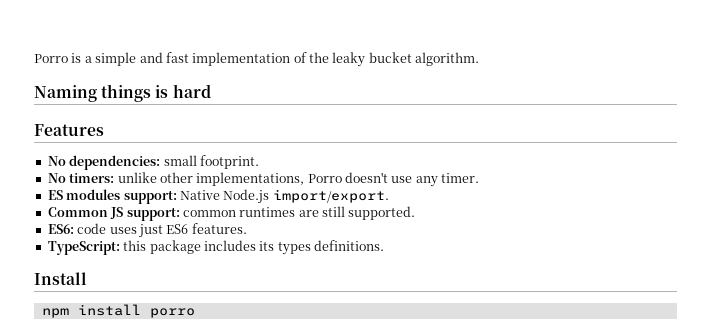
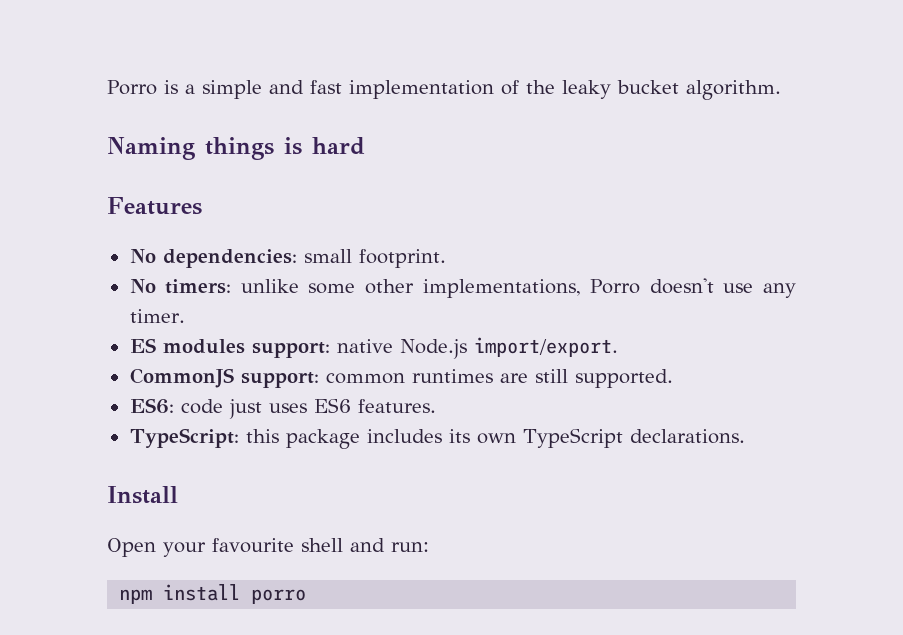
- No timers: unlike other implementations, Porro doesn't use any timer.
+ No timers: unlike some other implementations, Porro doesn't use any timer.
- ES modules support: Native Node.js import/export.
+ ES modules support: native Node.js import/export.
- Common JS support: common runtimes are still supported.
+ CommonJS support: common runtimes are still supported.
- ES6: code uses just ES6 features.
+ ES6: code just uses ES6 features.
- TypeScript: this package includes its types definitions.
+ TypeScript: this package includes its own TypeScript declarations.
  Install
+ Open your favourite shell and run:

